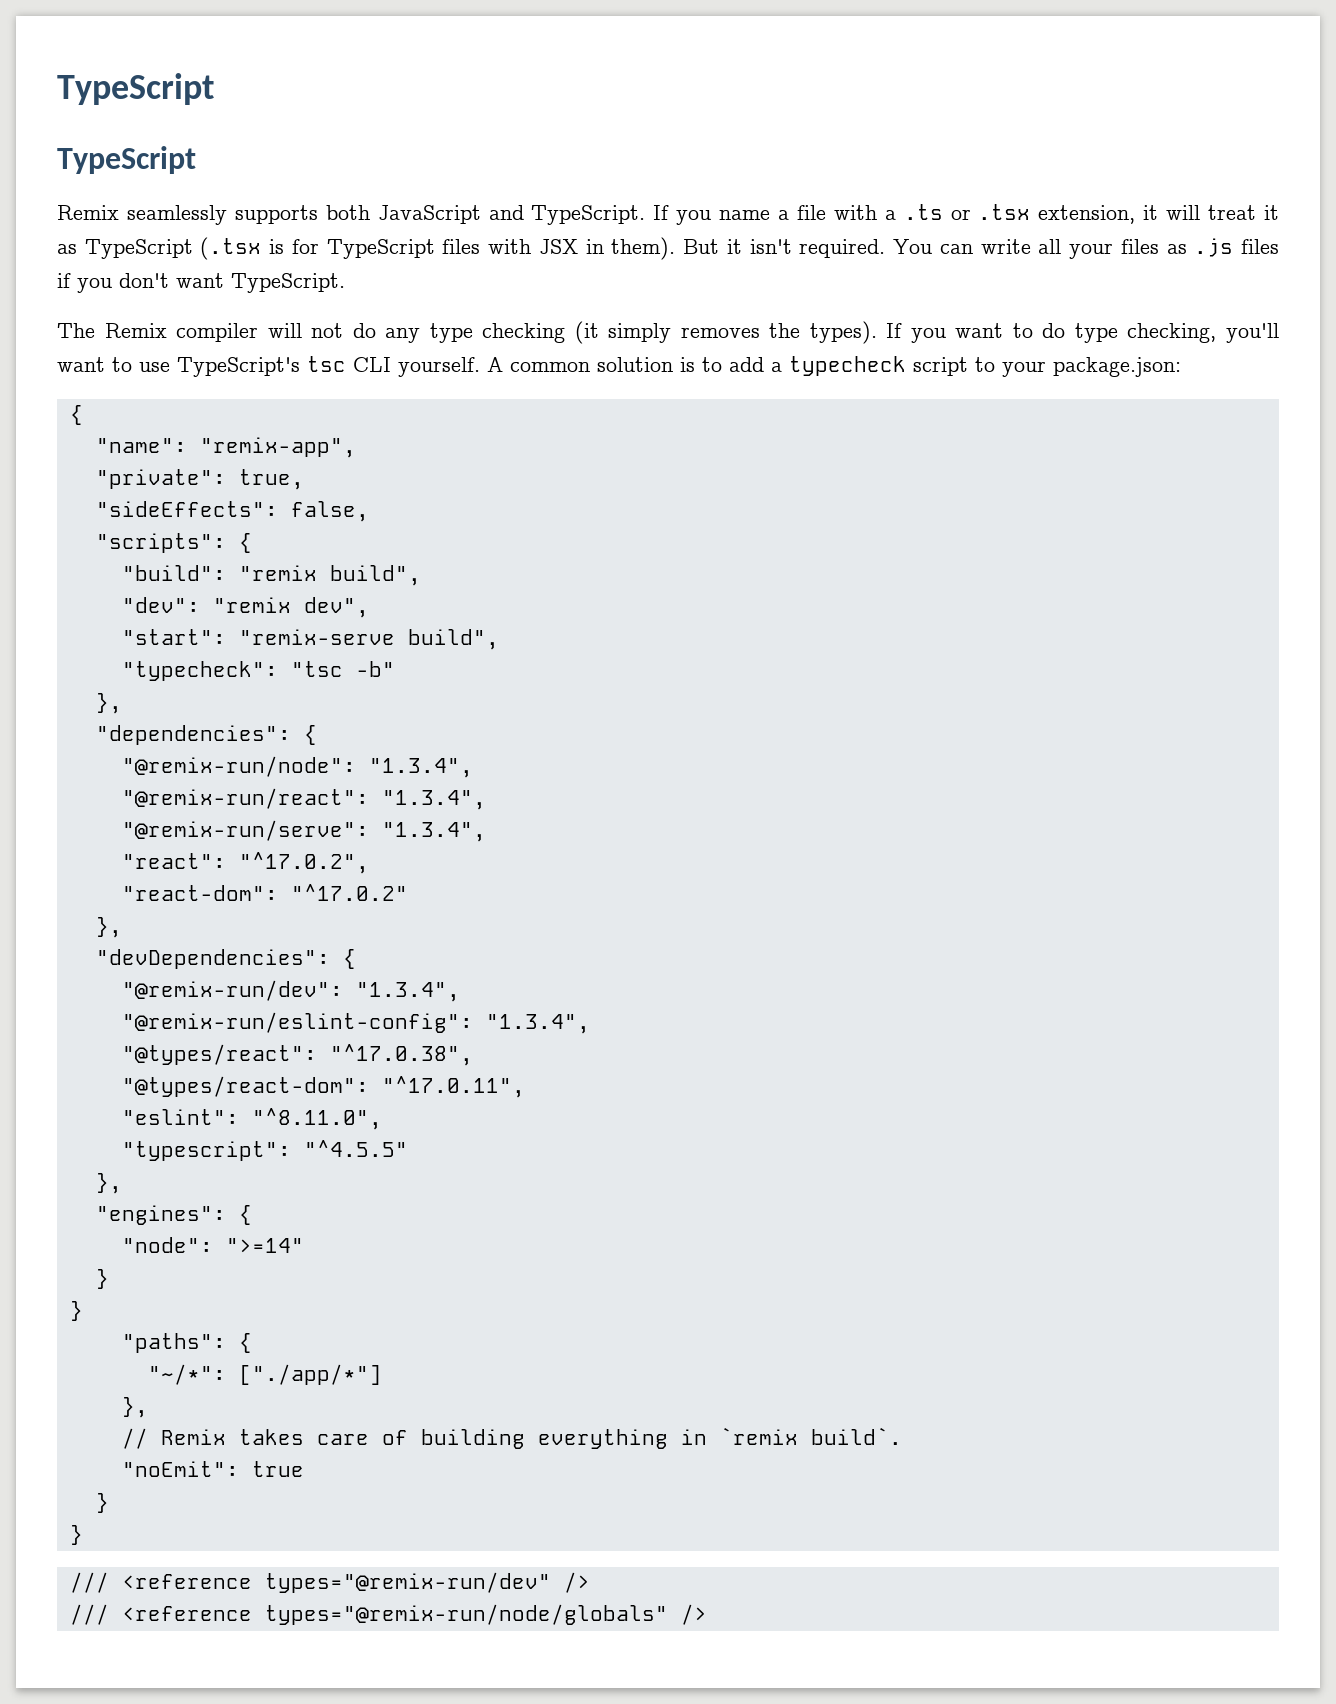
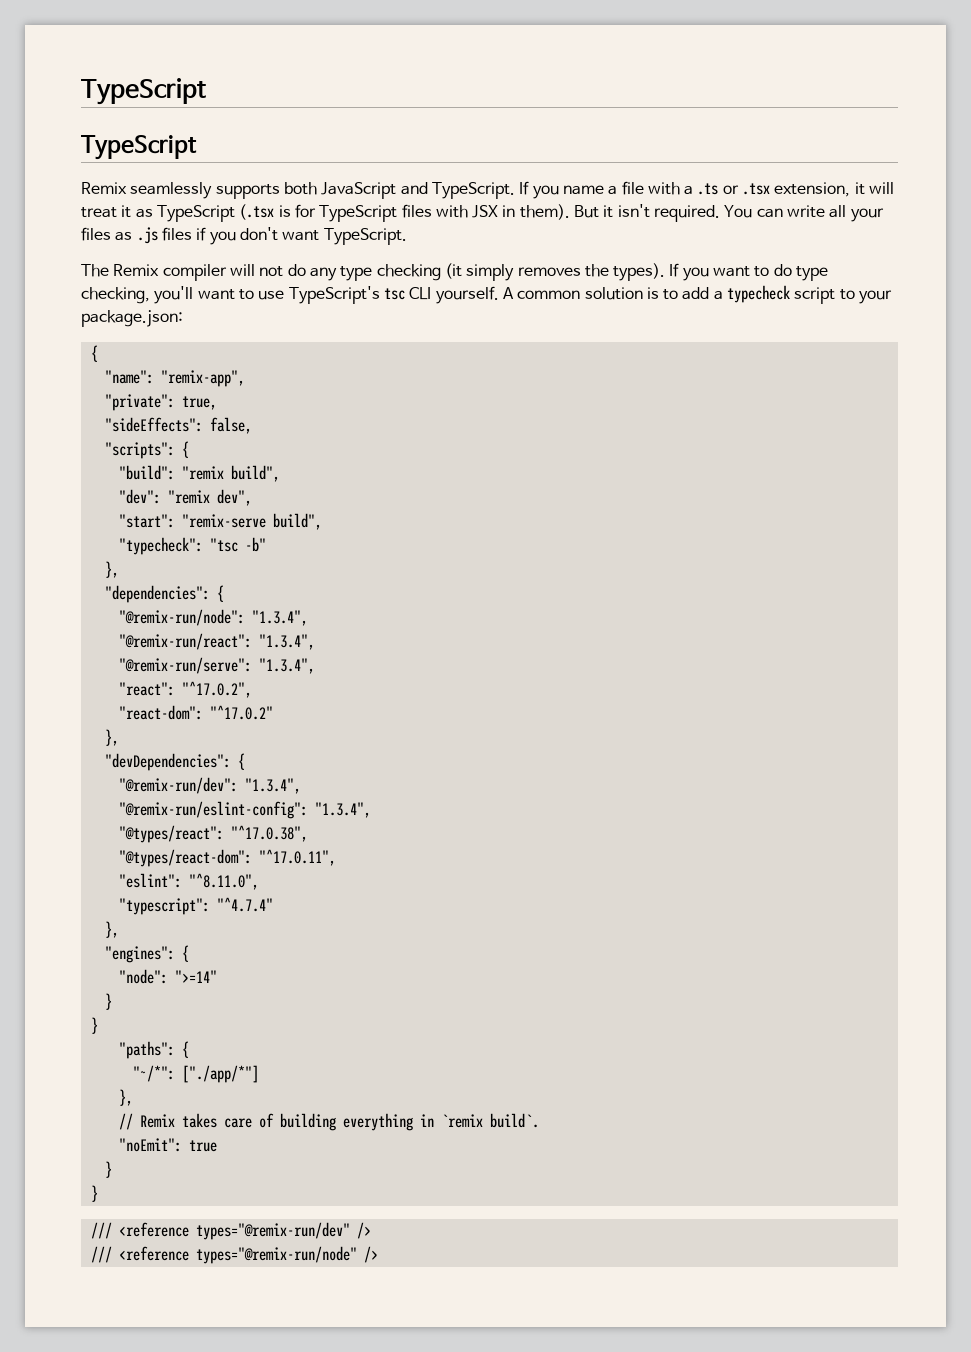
- "typescript": "^4.5.5"
+ "typescript": "^4.7.4"
- /// <reference types="@remix-run/node/globals" />
+ /// <reference types="@remix-run/node" />

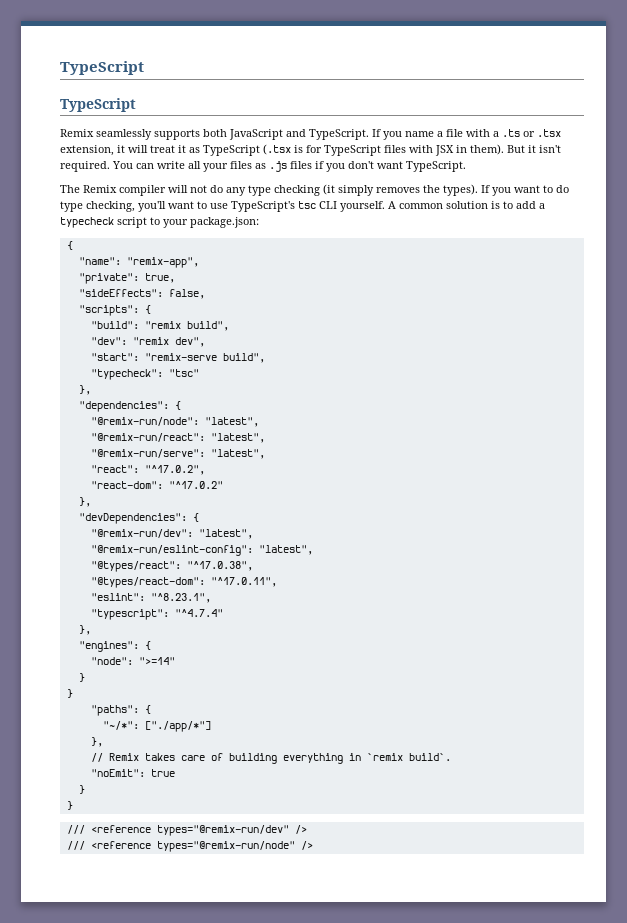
- "typecheck": "tsc -b"
+ "typecheck": "tsc"
- "@remix-run/node": "1.3.4",
+ "@remix-run/node": "latest",
- "@remix-run/react": "1.3.4",
+ "@remix-run/react": "latest",
- "@remix-run/serve": "1.3.4",
+ "@remix-run/serve": "latest",
- "@remix-run/dev": "1.3.4",
+ "@remix-run/dev": "latest",
- "@remix-run/eslint-config": "1.3.4",
+ "@remix-run/eslint-config": "latest",
- "eslint": "^8.11.0",
+ "eslint": "^8.23.1",

